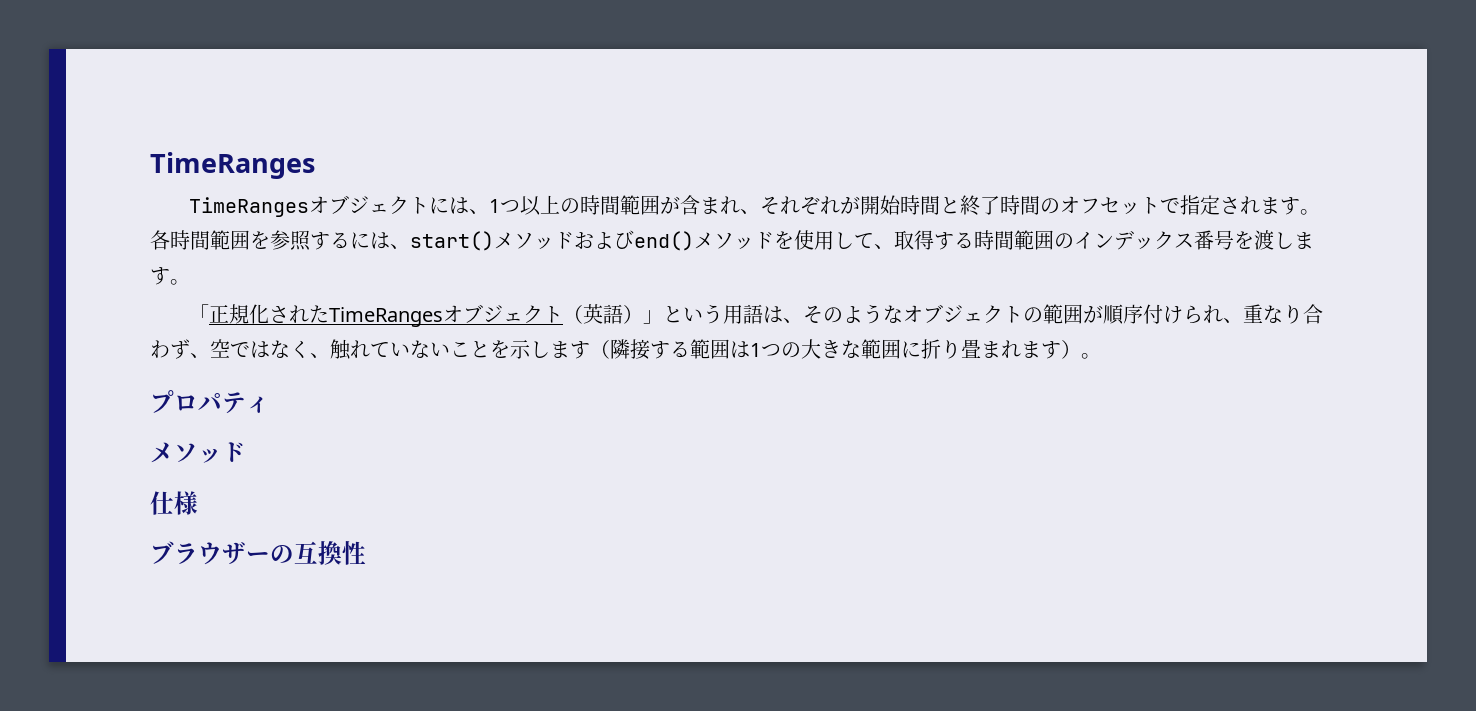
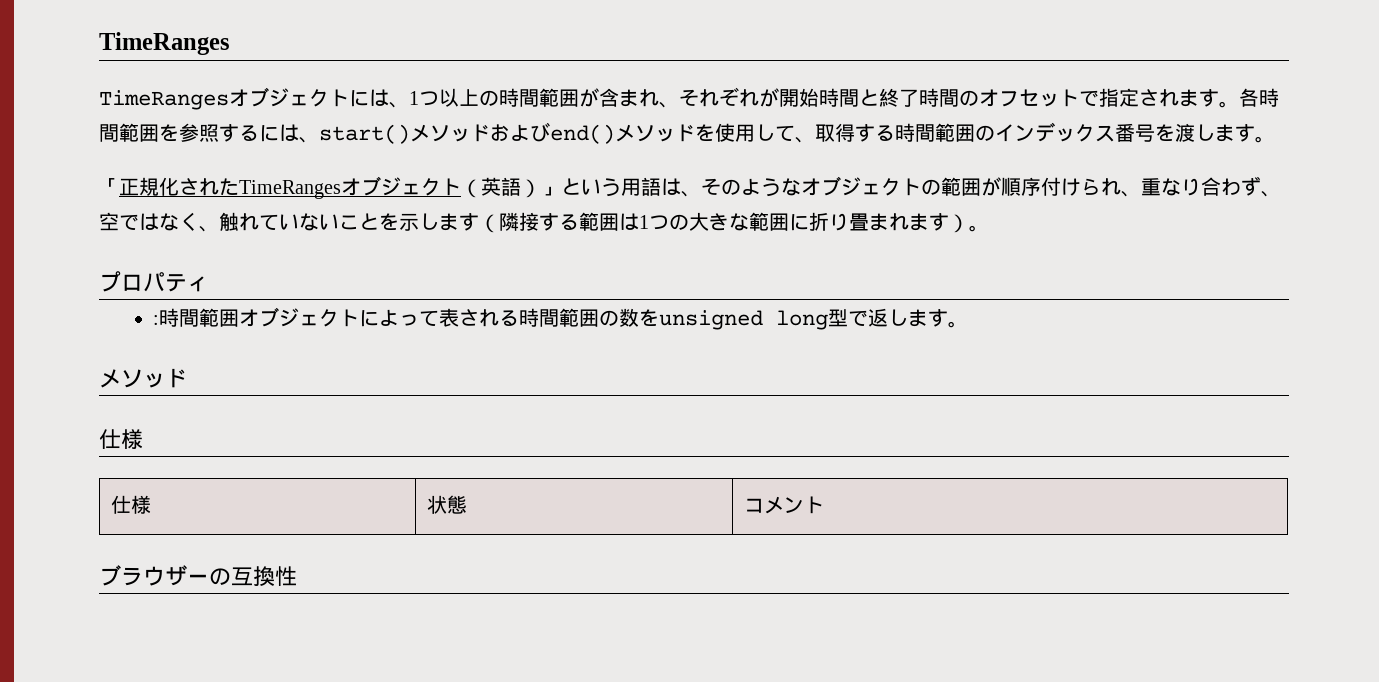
+ :時間範囲オブジェクトによって表される時間範囲の数をunsigned long型で返します。
+ 仕様 | 状態 | コメント

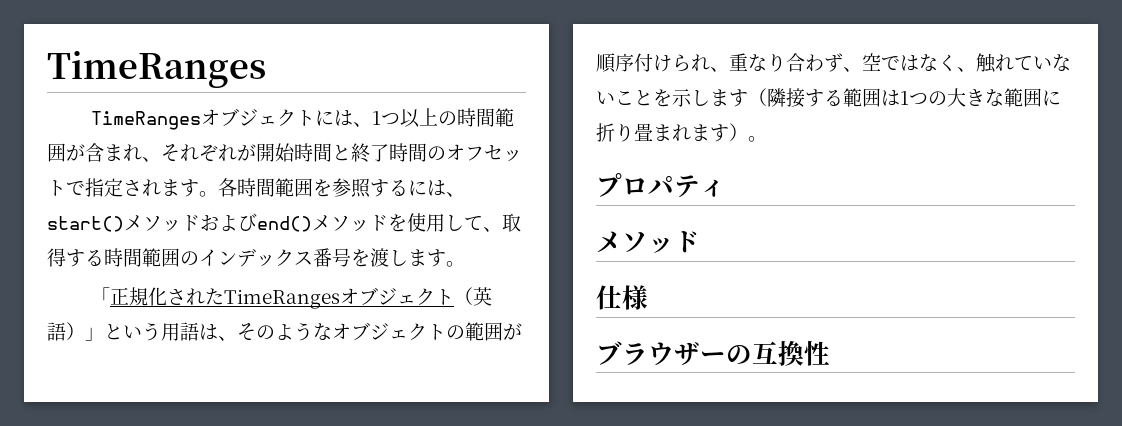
- :時間範囲オブジェクトによって表される時間範囲の数をunsigned long型で返します。
- 仕様 | 状態 | コメント

